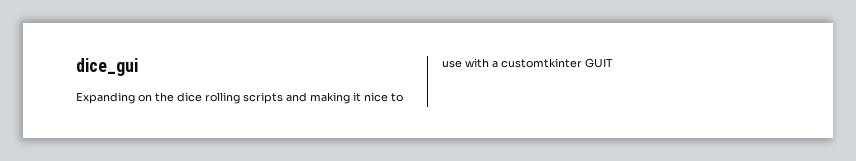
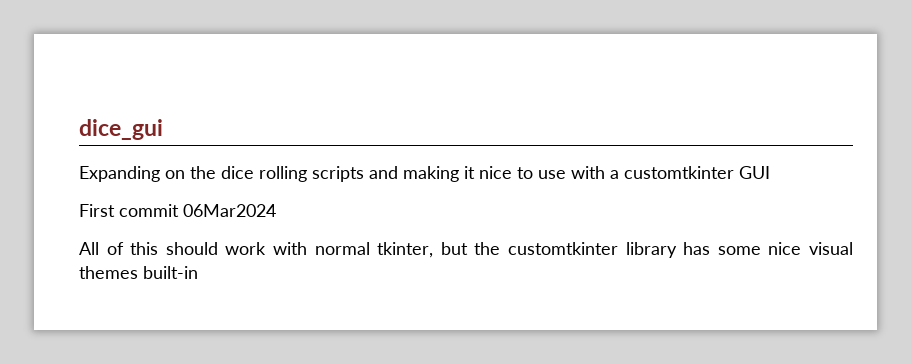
- Expanding on the dice rolling scripts and making it nice to use with a customtkinter GUIT
+ Expanding on the dice rolling scripts and making it nice to use with a customtkinter GUI
+ First commit 06Mar2024
+ All of this should work with normal tkinter, but the customtkinter library has some nice visual themes built-in

